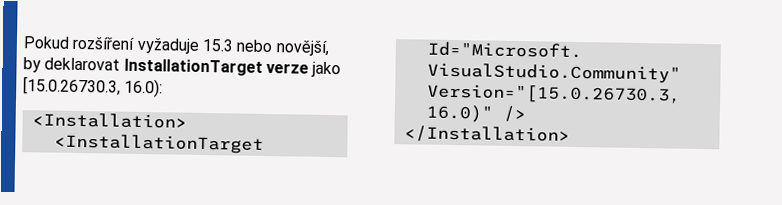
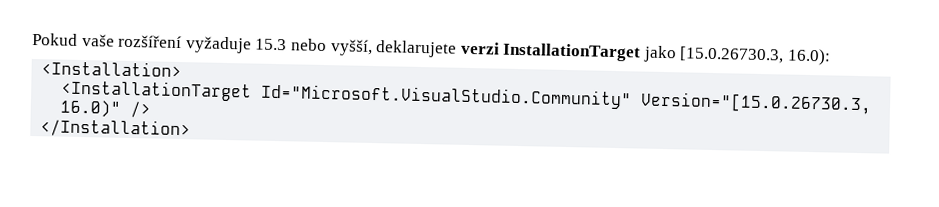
- Pokud rozšíření vyžaduje 15.3 nebo novější, by deklarovat InstallationTarget verze jako [15.0.26730.3, 16.0):
+ Pokud vaše rozšíření vyžaduje 15.3 nebo vyšší, deklarujete verzi InstallationTarget jako [15.0.26730.3, 16.0):

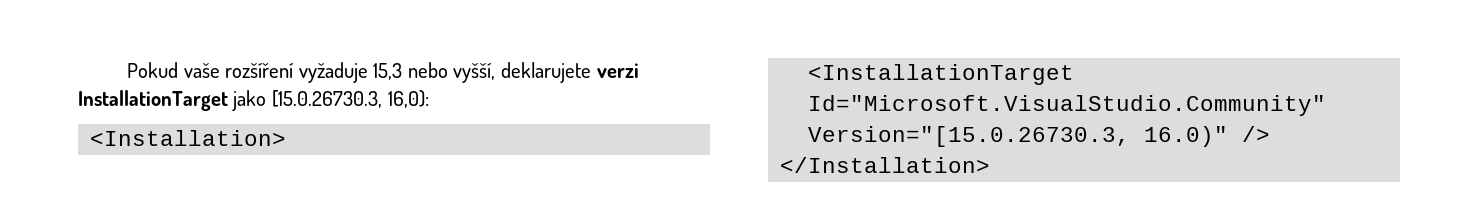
- Pokud vaše rozšíření vyžaduje 15.3 nebo vyšší, deklarujete verzi InstallationTarget jako [15.0.26730.3, 16.0):
+ Pokud vaše rozšíření vyžaduje 15,3 nebo vyšší, deklarujete verzi InstallationTarget jako [15.0.26730.3, 16,0):

